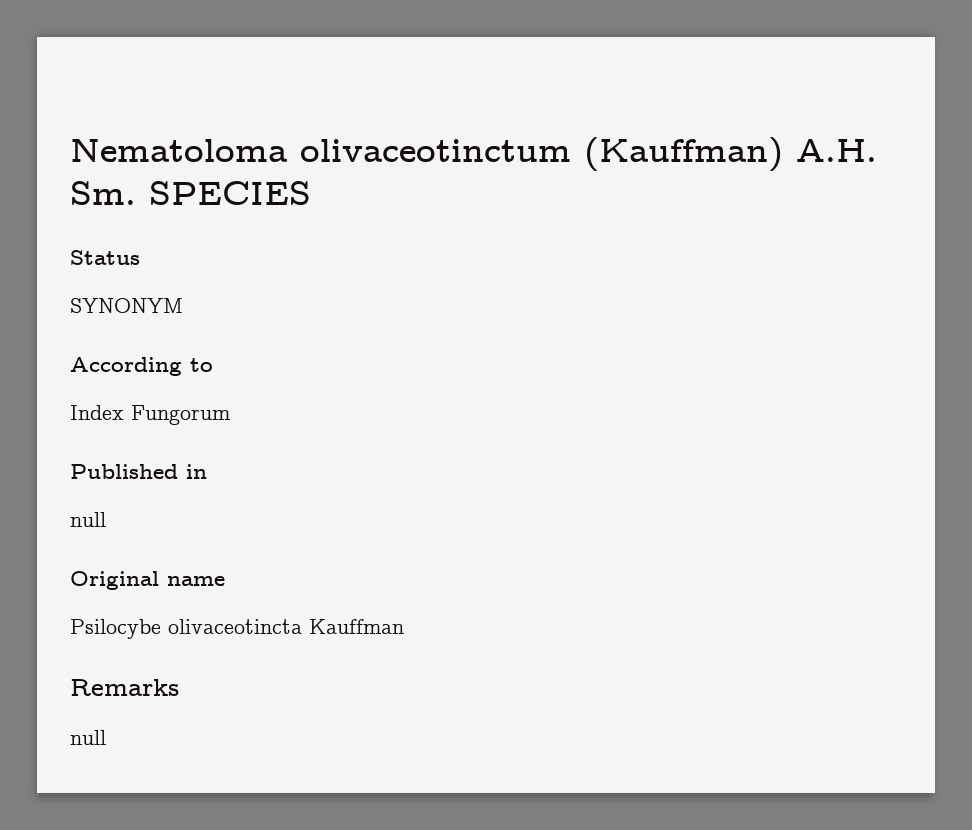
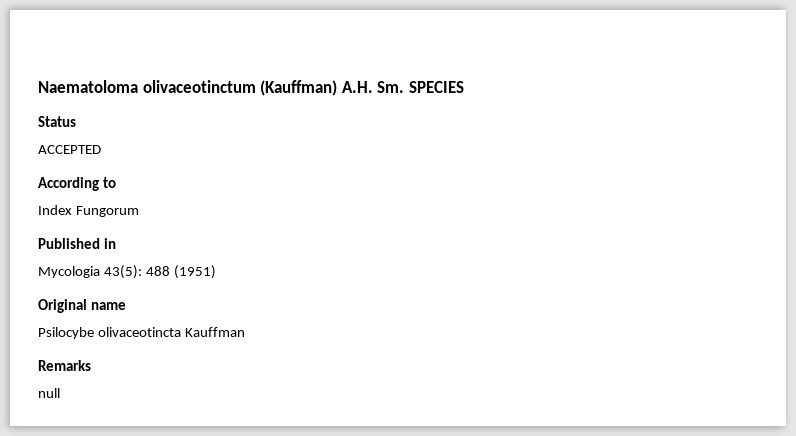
- Nematoloma olivaceotinctum (Kauffman) A.H. Sm. SPECIES
+ Naematoloma olivaceotinctum (Kauffman) A.H. Sm. SPECIES
- SYNONYM
+ ACCEPTED
  Published in
- null
+ Mycologia 43(5): 488 (1951)

